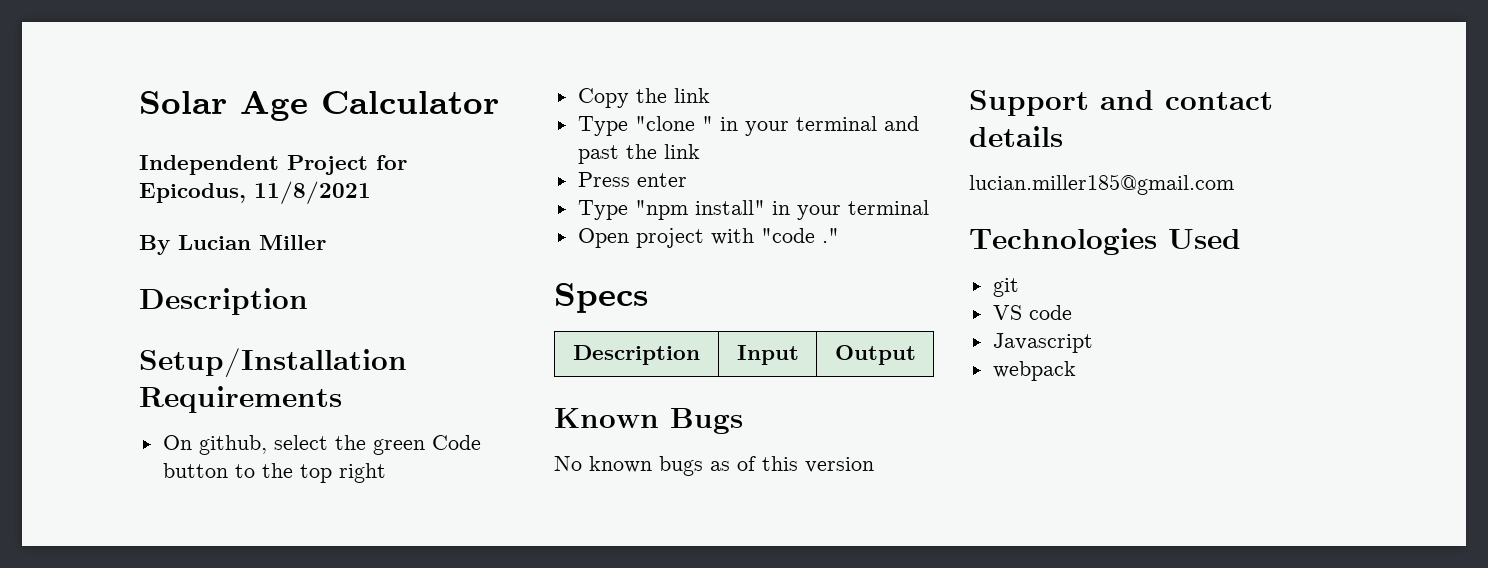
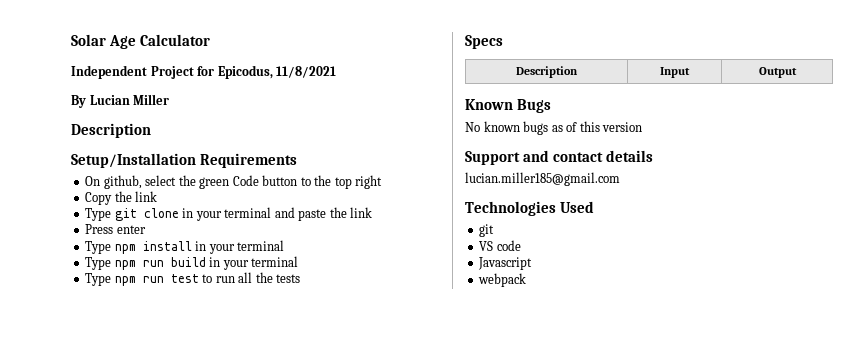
- Type "clone " in your terminal and past the link
+ Type git clone in your terminal and paste the link
- Type "npm install" in your terminal
- Open project with "code ."
+ Type npm install in your terminal
+ Type npm run build in your terminal
+ Type npm run test to run all the tests

